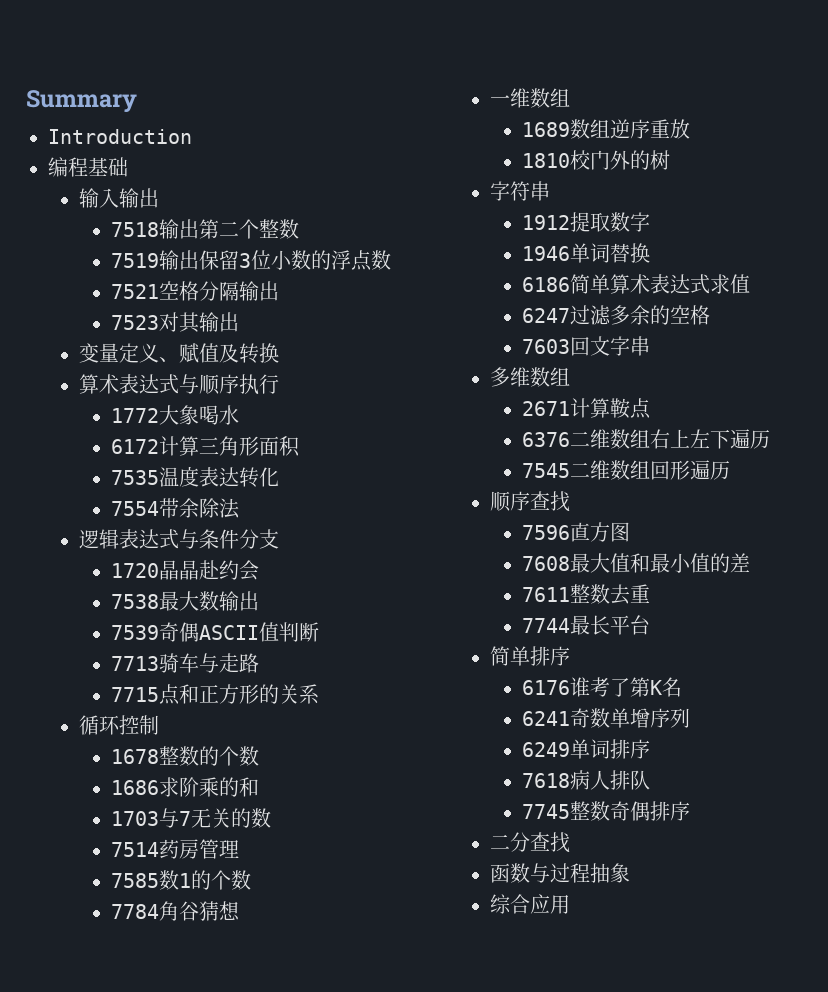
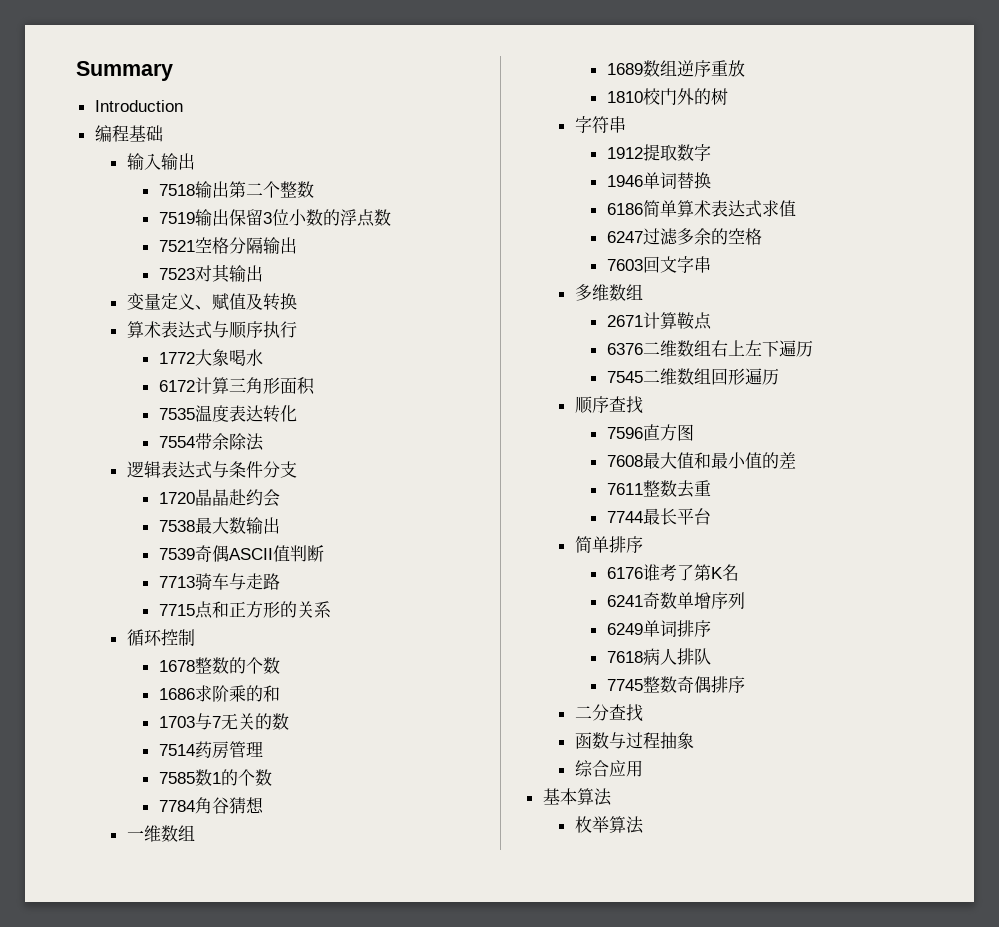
+ 基本算法
+ 枚举算法

